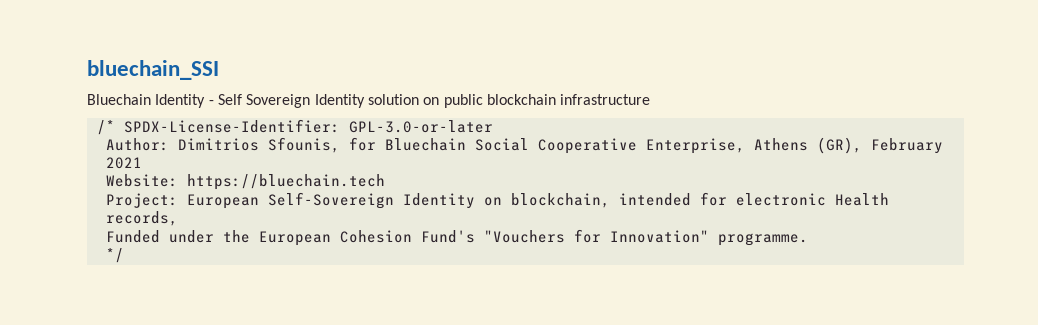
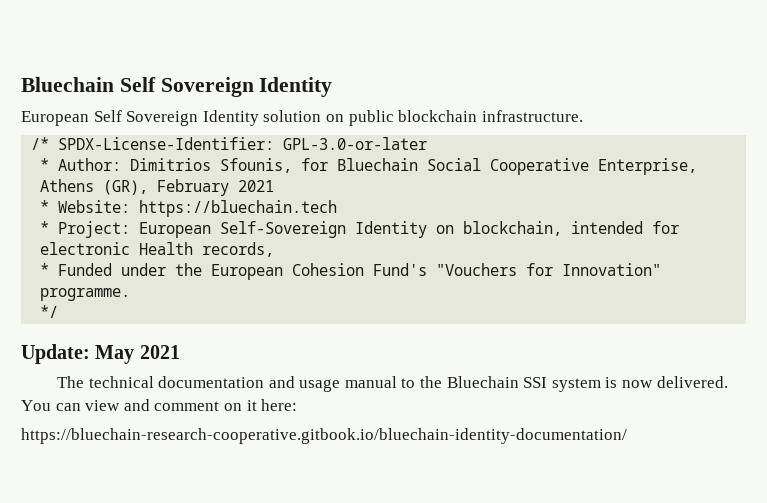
- bluechain_SSI
- Bluechain Identity - Self Sovereign Identity solution on public blockchain infrastructure
+ Bluechain Self Sovereign Identity
+ European Self Sovereign Identity solution on public blockchain infrastructure.
- Author: Dimitrios Sfounis, for Bluechain Social Cooperative Enterprise, Athens (GR), February 2021
+ * Author: Dimitrios Sfounis, for Bluechain Social Cooperative Enterprise, Athens (GR), February 2021
- Website: https://bluechain.tech
+ * Website: https://bluechain.tech
- Project: European Self-Sovereign Identity on blockchain, intended for electronic Health records,
+ * Project: European Self-Sovereign Identity on blockchain, intended for electronic Health records,
- Funded under the European Cohesion Fund's "Vouchers for Innovation" programme.
+ * Funded under the European Cohesion Fund's "Vouchers for Innovation" programme.
+ Update: May 2021
+ The technical documentation and usage manual to the Bluechain SSI system is now delivered. You can view and comment on it here:
+ https://bluechain-research-cooperative.gitbook.io/bluechain-identity-documentation/

